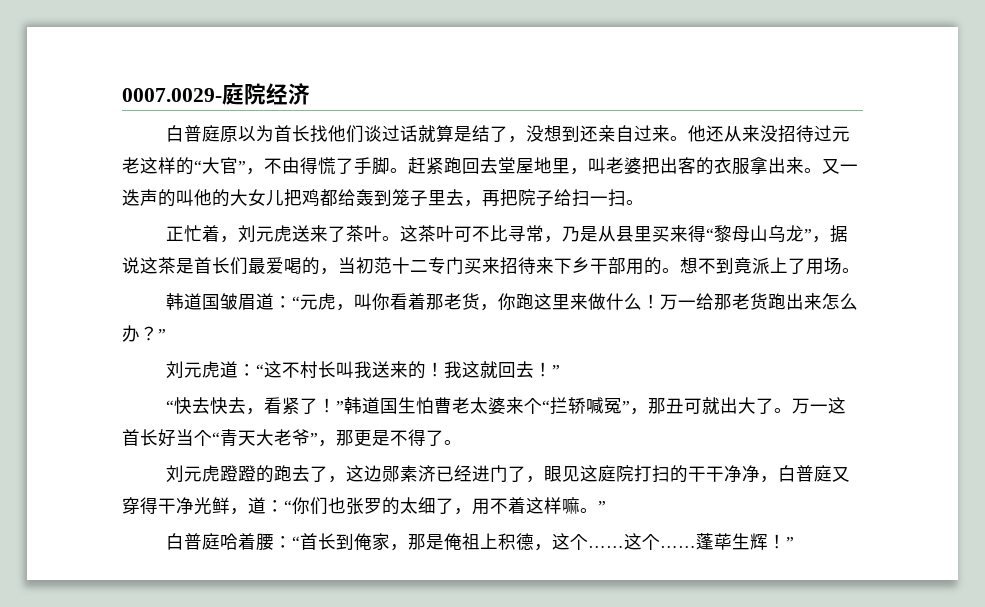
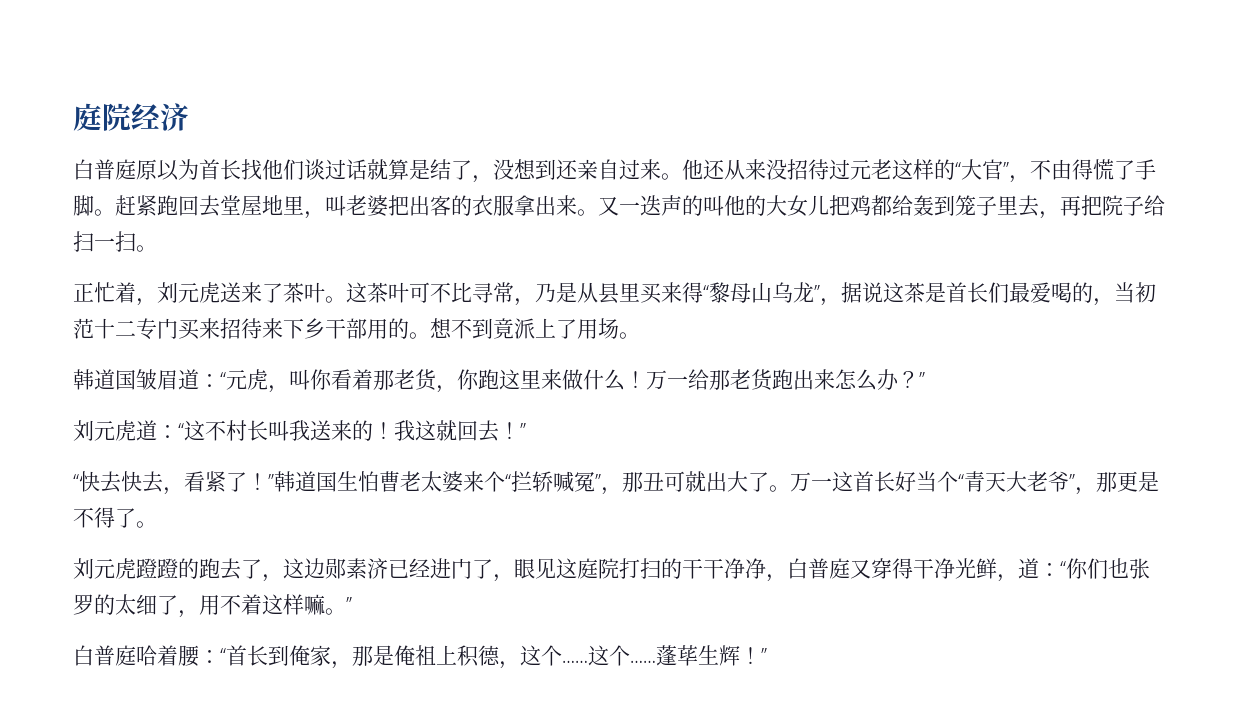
- 0007.0029-庭院经济
+ 庭院经济

